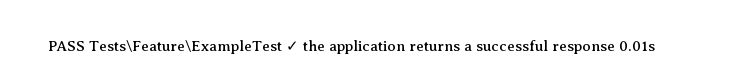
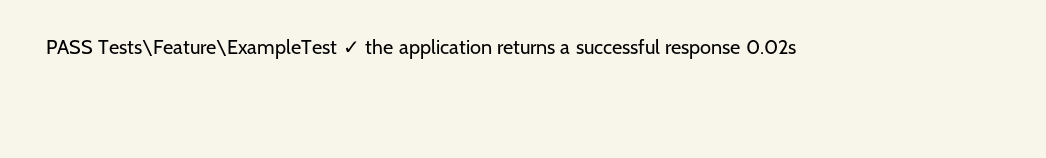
- PASS Tests\Feature\ExampleTest ✓ the application returns a successful response 0.01s
+ PASS Tests\Feature\ExampleTest ✓ the application returns a successful response 0.02s

